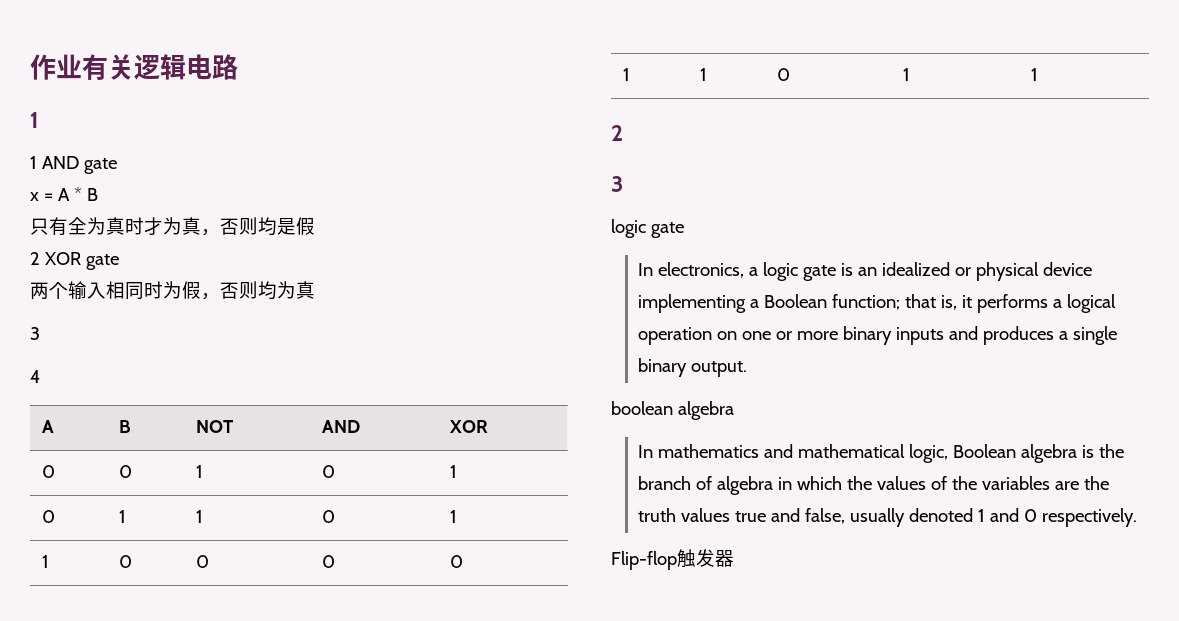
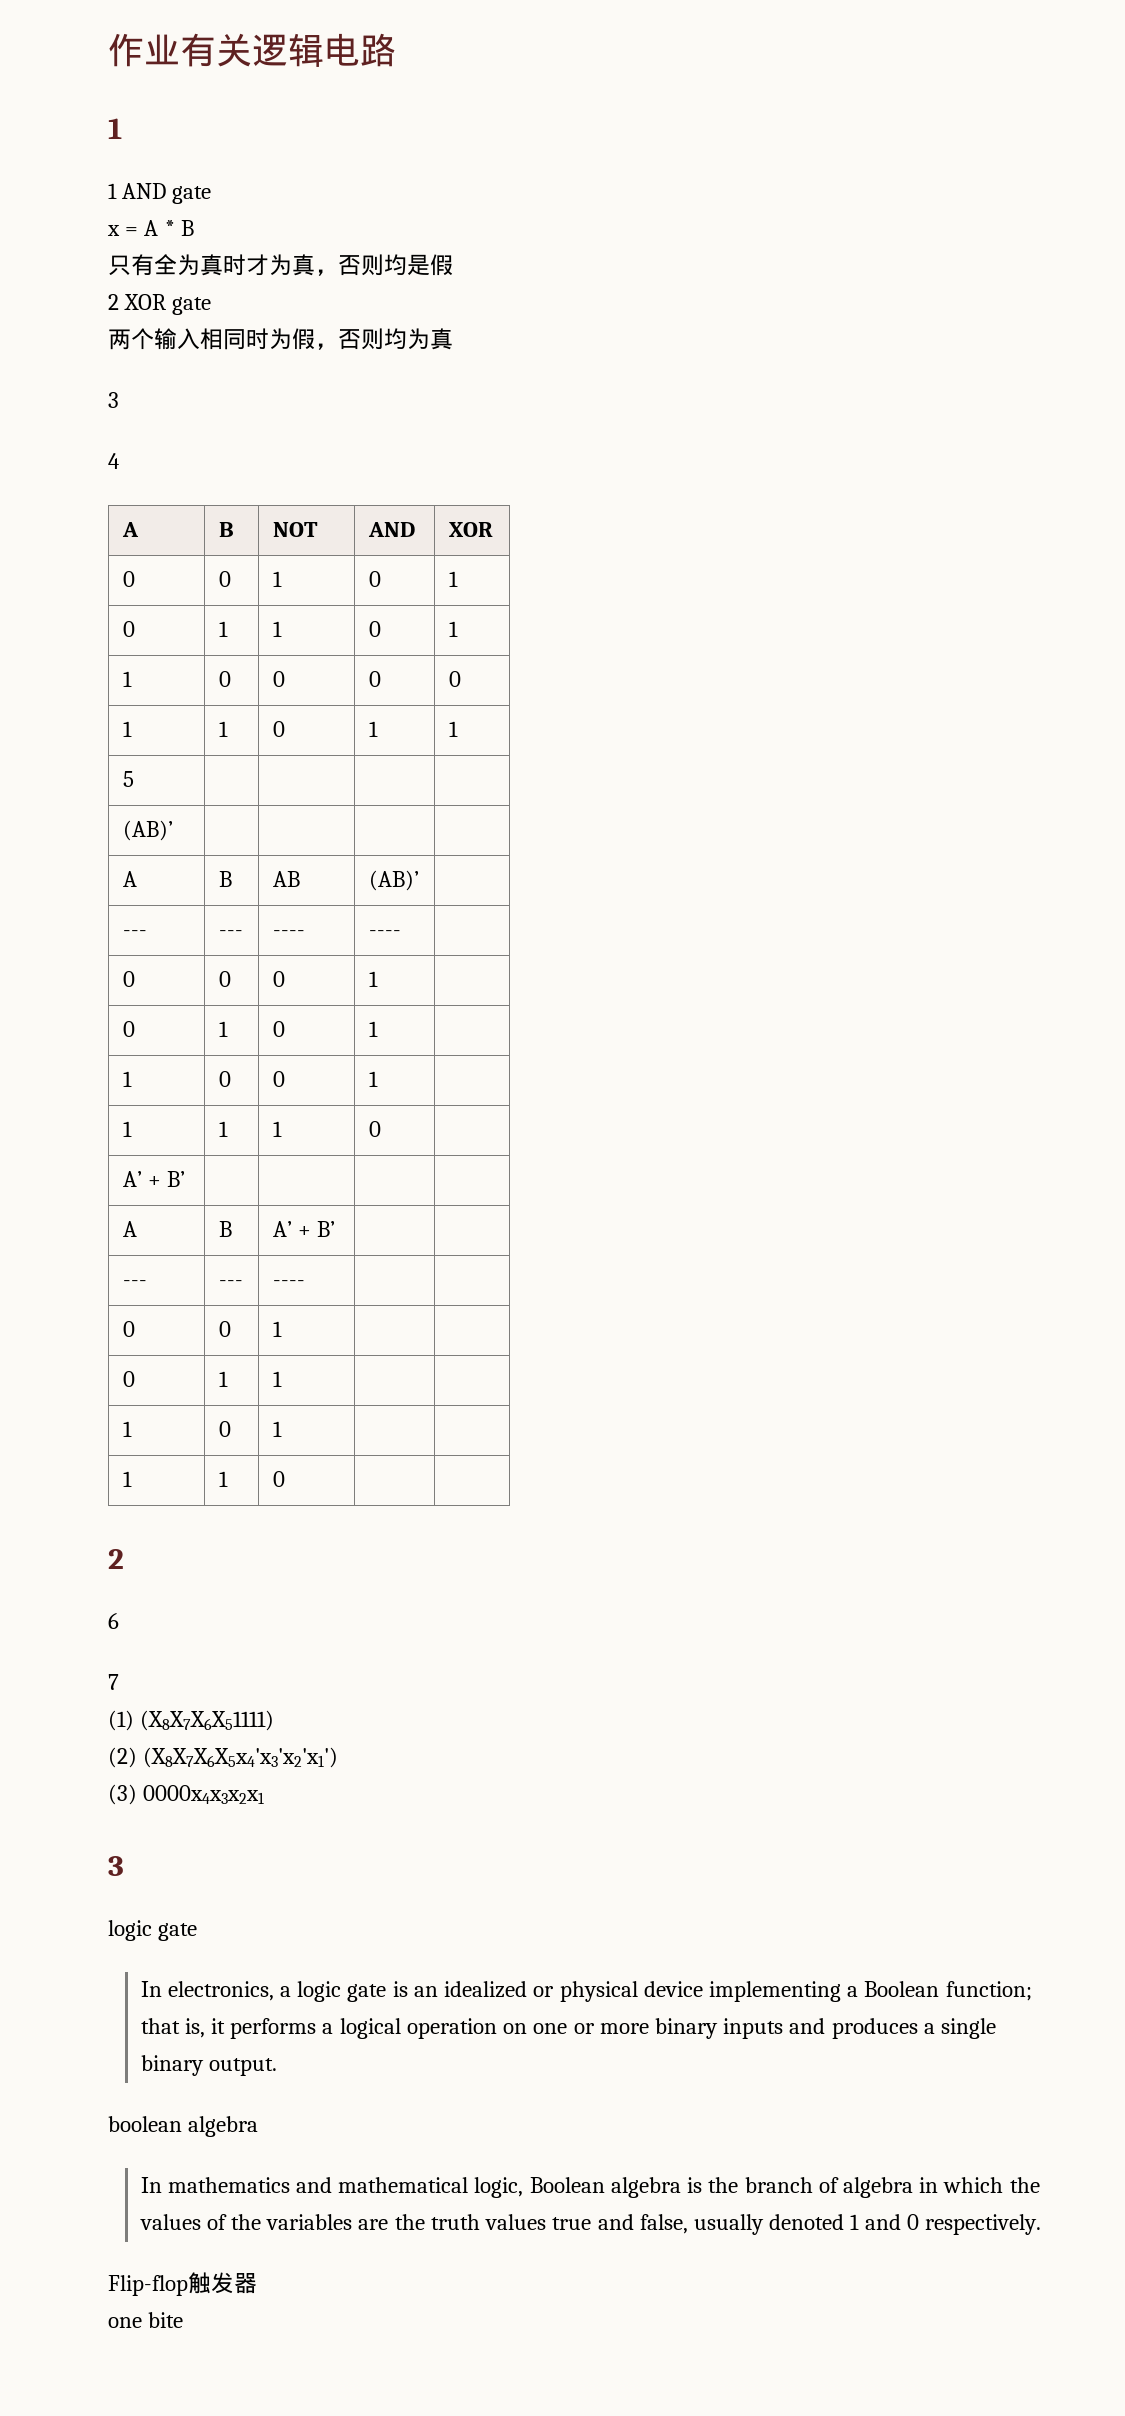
  1 | 1 | 0 | 1 | 1
+ 5 | | | |
+ (AB)’ | | | |
+ A | B | AB | (AB)’ |
+ --- | --- | ---- | ---- |
+ 0 | 0 | 0 | 1 |
+ 0 | 1 | 0 | 1 |
+ 1 | 0 | 0 | 1 |
+ 1 | 1 | 1 | 0 |
+ A’ + B’ | | | |
+ A | B | A’ + B’ | |
+ --- | --- | ---- | |
+ 0 | 0 | 1 | |
+ 0 | 1 | 1 | |
+ 1 | 0 | 1 | |
+ 1 | 1 | 0 | |
  2
+ 6
+ 7
+ (1) (X8X7X6X51111)
+ (2) (X8X7X6X5x4'x3'x2'x1')
+ (3) 0000x4x3x2x1
+ one bite

